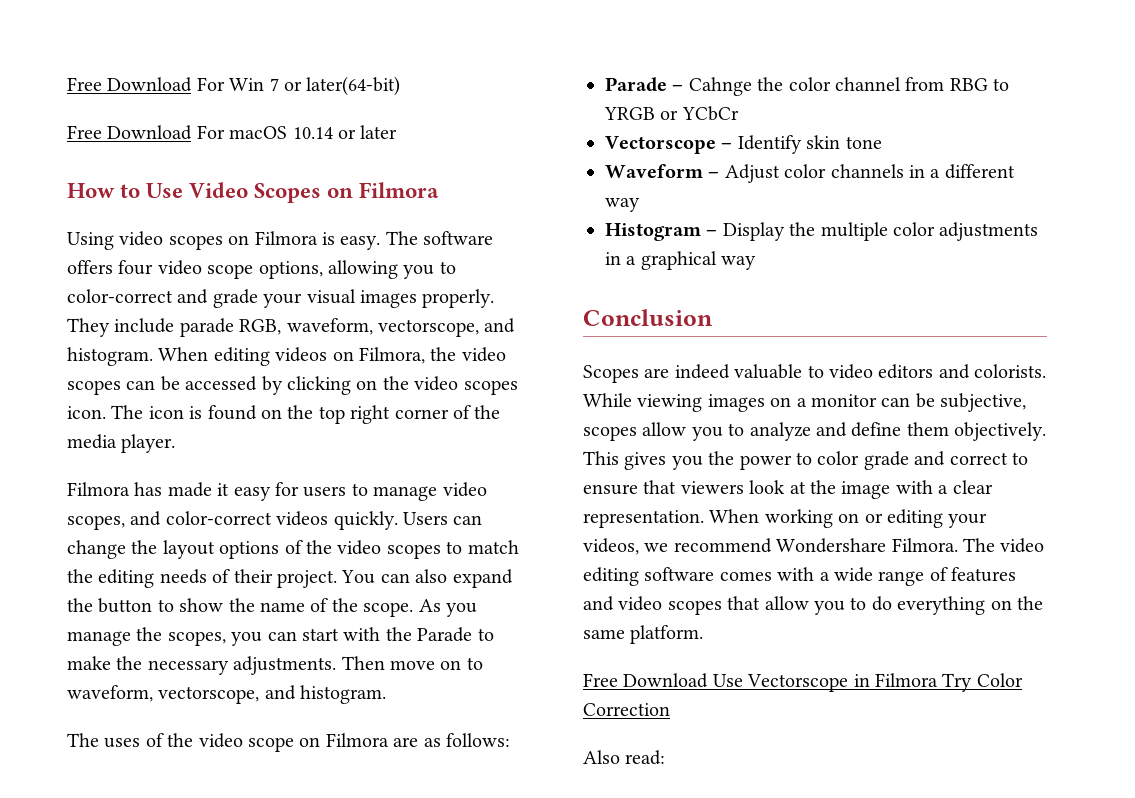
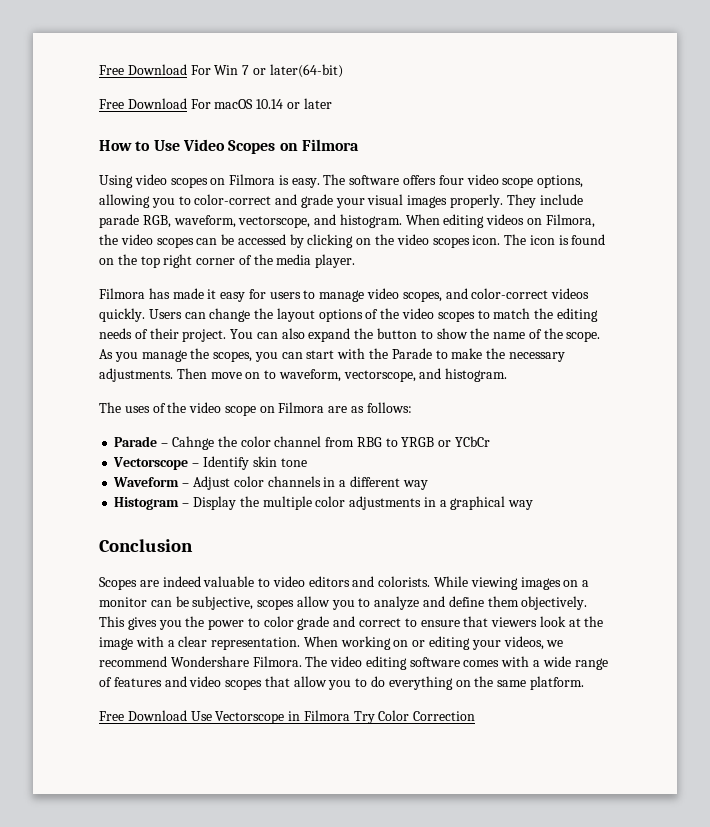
- Also read:

